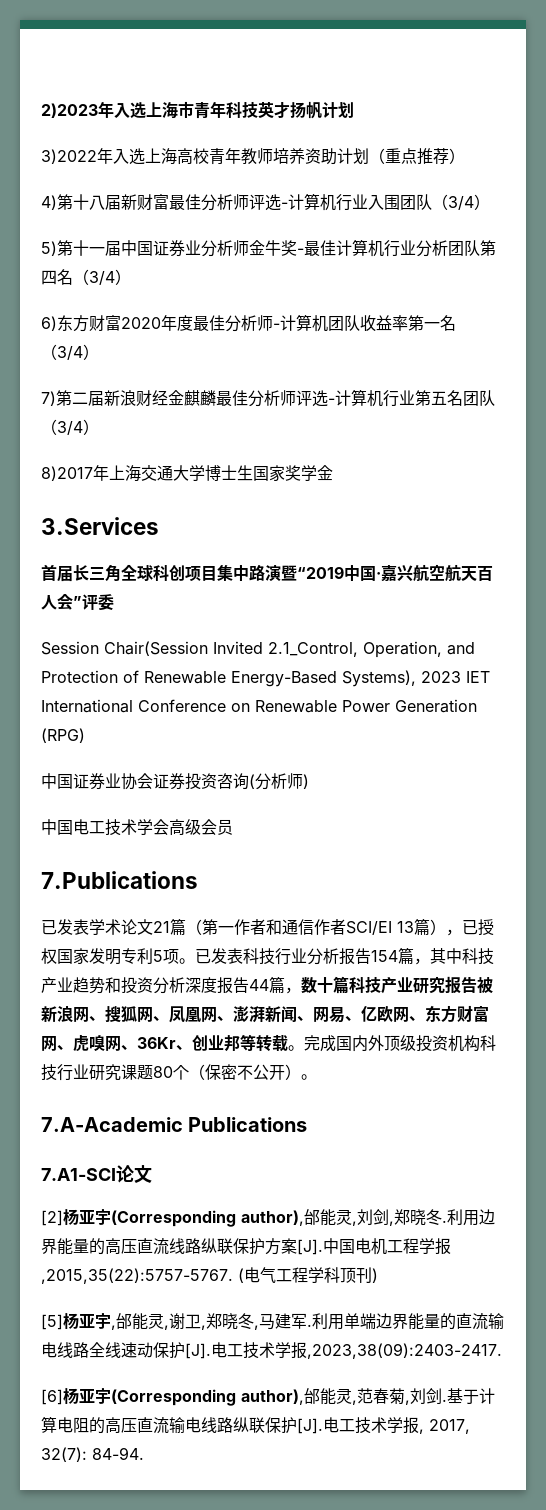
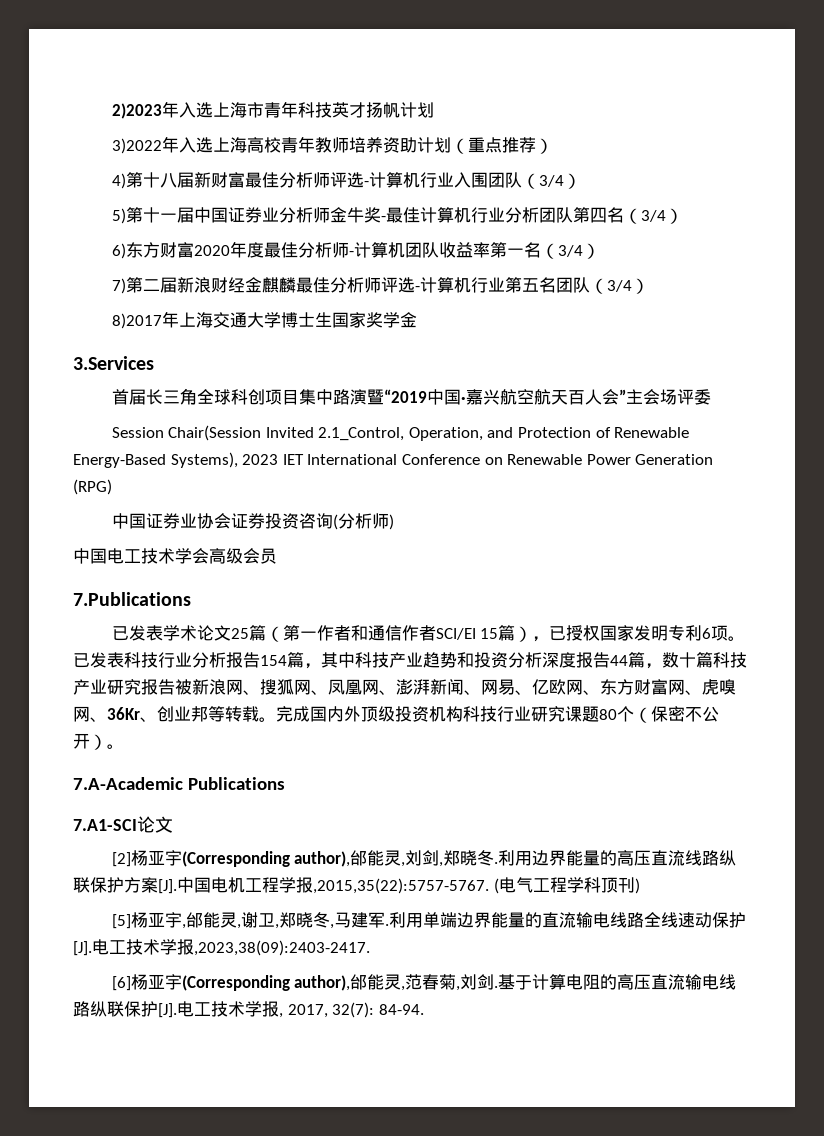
- 首届长三角全球科创项目集中路演暨“2019中国·嘉兴航空航天百人会”评委
+ 首届长三角全球科创项目集中路演暨“2019中国·嘉兴航空航天百人会”主会场评委
- 已发表学术论文21篇（第一作者和通信作者SCI/EI 13篇），已授权国家发明专利5项。
+ 已发表学术论文25篇（第一作者和通信作者SCI/EI 15篇），已授权国家发明专利6项。

